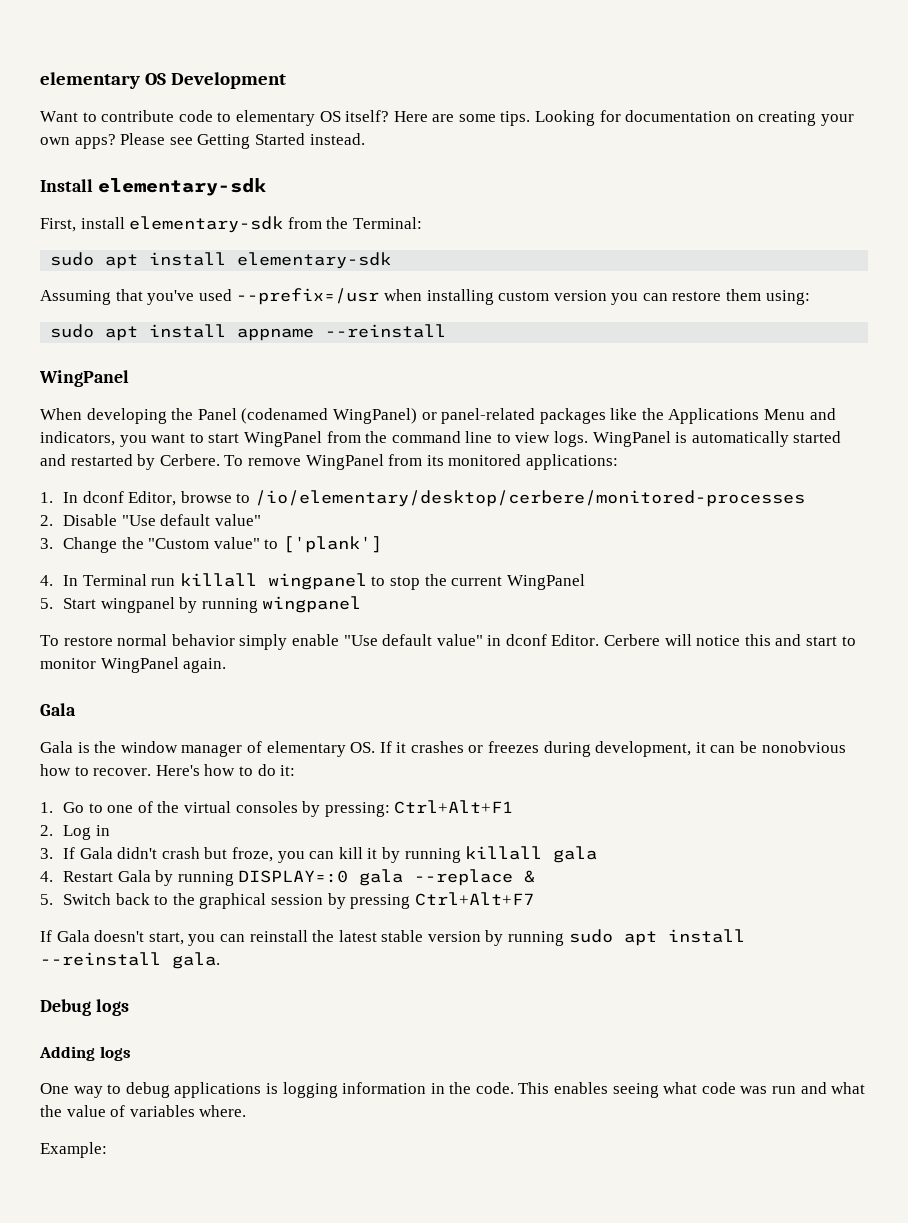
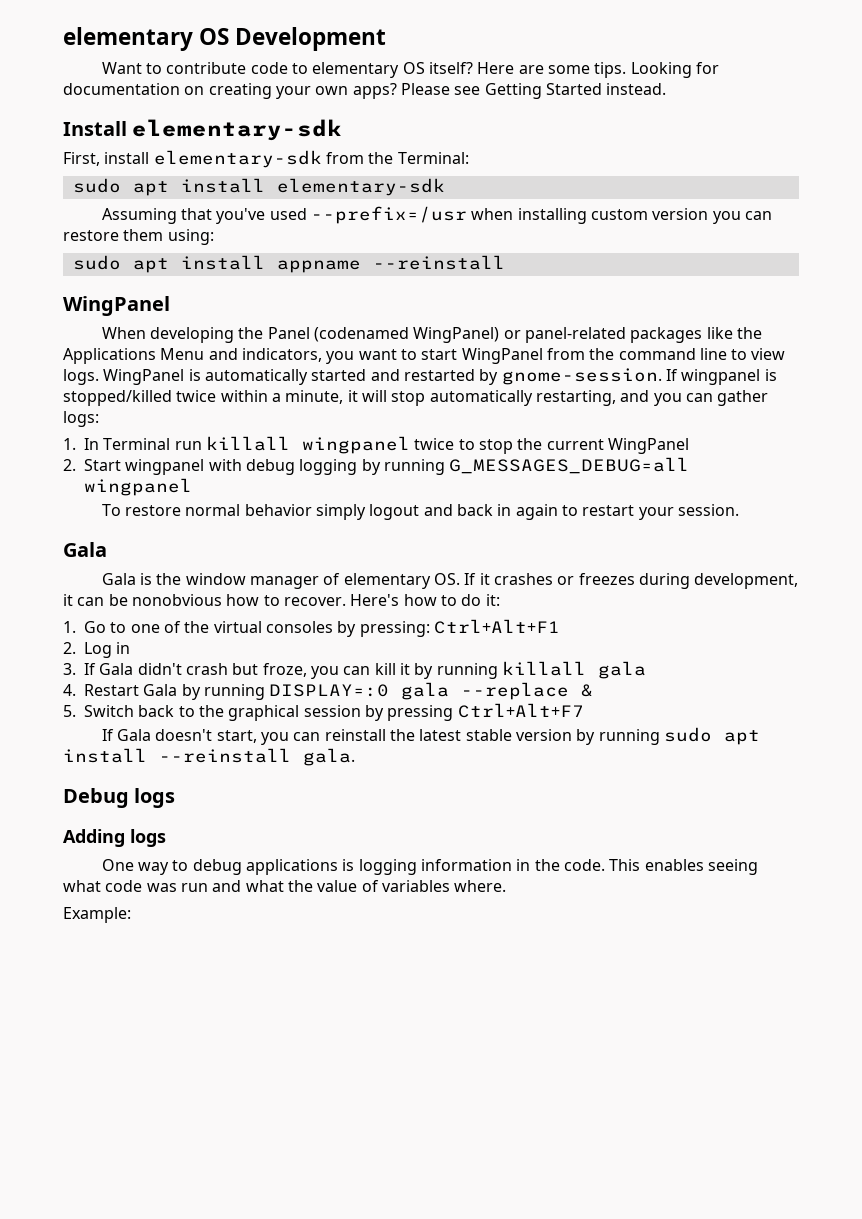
- WingPanel is automatically started and restarted by Cerbere. To remove WingPanel from its monitored applications:
- 1. In dconf Editor, browse to /io/elementary/desktop/cerbere/monitored-processes
- 2. Disable "Use default value"
- 3. Change the "Custom value" to ['plank']
- 4. In Terminal run killall wingpanel to stop the current WingPanel
+ WingPanel is automatically started and restarted by gnome-session. If wingpanel is stopped/killed twice within a minute, it will stop automatically restarting, and you can gather logs:
+ 1. In Terminal run killall wingpanel twice to stop the current WingPanel
- 5. Start wingpanel by running wingpanel
+ 2. Start wingpanel with debug logging by running G_MESSAGES_DEBUG=all wingpanel
- To restore normal behavior simply enable "Use default value" in dconf Editor. Cerbere will notice this and start to monitor WingPanel again.
+ To restore normal behavior simply logout and back in again to restart your session.

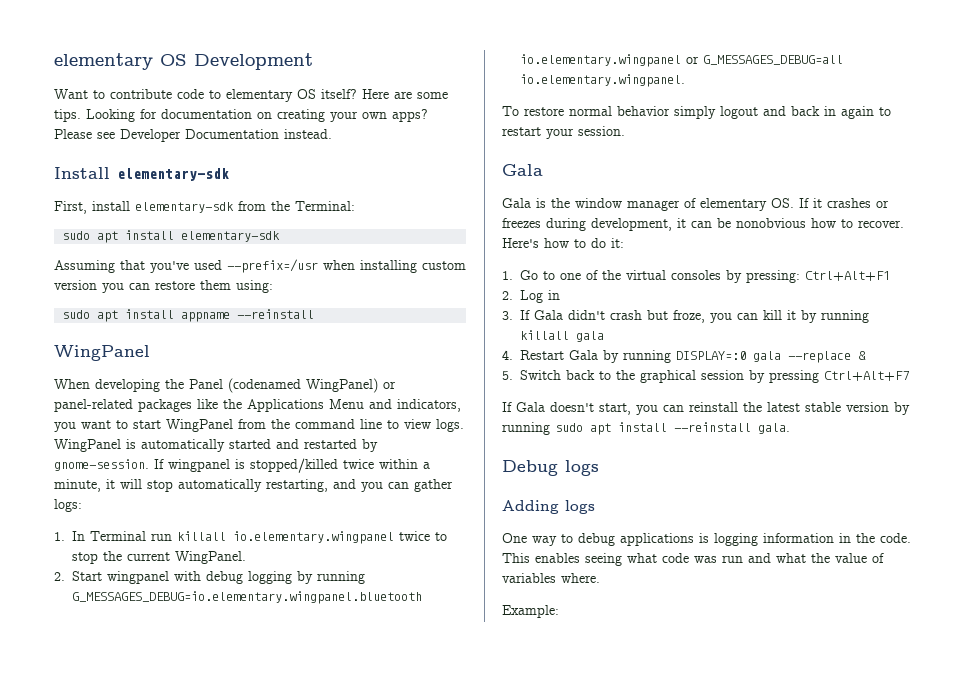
- Please see Getting Started instead.
+ Please see Developer Documentation instead.
- 1. In Terminal run killall wingpanel twice to stop the current WingPanel
+ 1. In Terminal run killall io.elementary.wingpanel twice to stop the current WingPanel.
- 2. Start wingpanel with debug logging by running G_MESSAGES_DEBUG=all wingpanel
+ 2. Start wingpanel with debug logging by running G_MESSAGES_DEBUG=io.elementary.wingpanel.bluetooth io.elementary.wingpanel or G_MESSAGES_DEBUG=all io.elementary.wingpanel.

